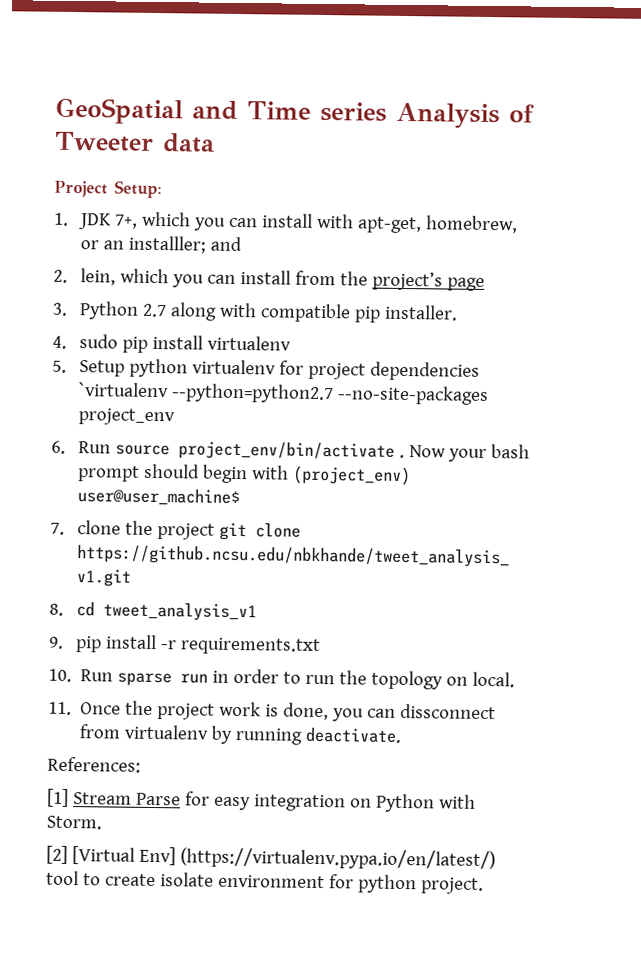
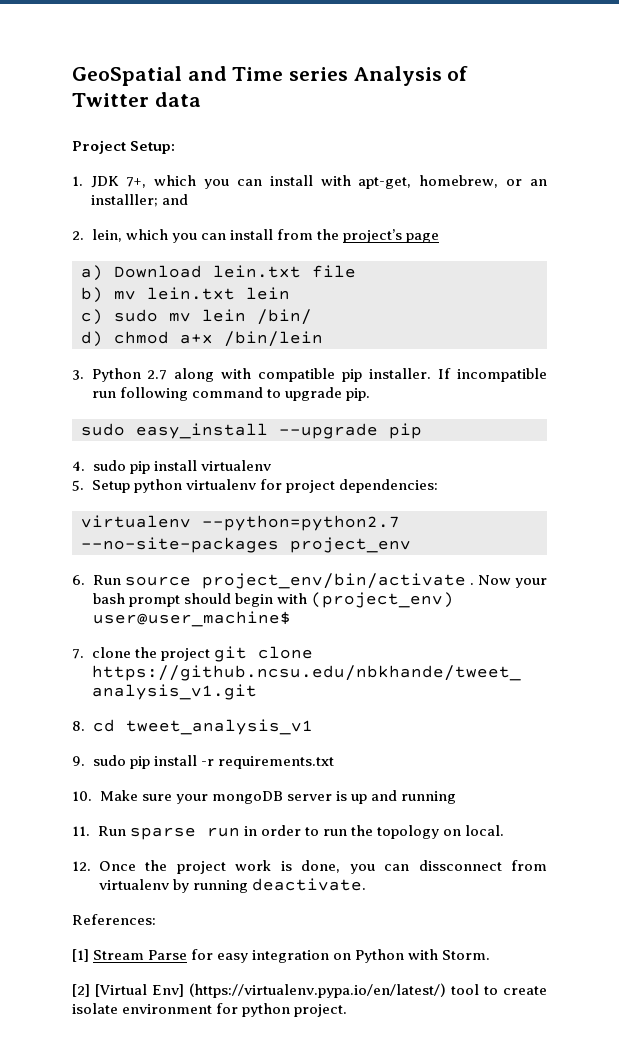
- GeoSpatial and Time series Analysis of Tweeter data
+ GeoSpatial and Time series Analysis of Twitter data
+ a) Download lein.txt file
+ b) mv lein.txt lein
+ c) sudo mv lein /bin/
+ d) chmod a+x /bin/lein
+ If incompatible run following command to upgrade pip.
+ sudo easy_install --upgrade pip
- 5. Setup python virtualenv for project dependencies `virtualenv --python=python2.7 --no-site-packages project_env
+ 5. Setup python virtualenv for project dependencies:
+ virtualenv --python=python2.7 --no-site-packages project_env
- 9. pip install -r requirements.txt
+ 9. sudo pip install -r requirements.txt
- 10. Run sparse run in order to run the topology on local.
+ 10. Make sure your mongoDB server is up and running
+ 11. Run sparse run in order to run the topology on local.
- 11. Once the project work is done, you can dissconnect from virtualenv by running deactivate.
+ 12. Once the project work is done, you can dissconnect from virtualenv by running deactivate.

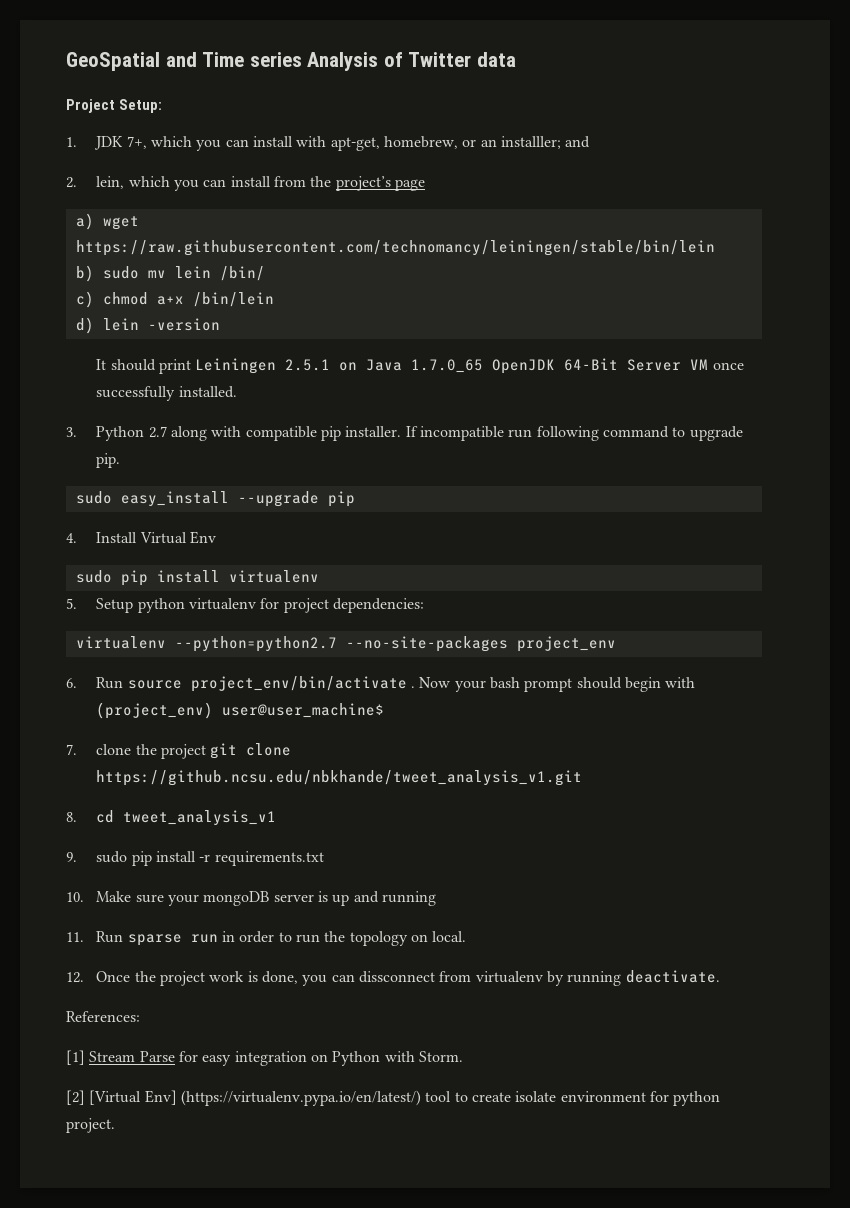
- a) Download lein.txt file
- b) mv lein.txt lein
- c) sudo mv lein /bin/
+ a) wget https://raw.githubusercontent.com/technomancy/leiningen/stable/bin/lein
+ b) sudo mv lein /bin/
- d) chmod a+x /bin/lein
+ c) chmod a+x /bin/lein
+ d) lein -version
+ It should print Leiningen 2.5.1 on Java 1.7.0_65 OpenJDK 64-Bit Server VM once successfully installed.
- 4. sudo pip install virtualenv
+ 4. Install Virtual Env
+ sudo pip install virtualenv

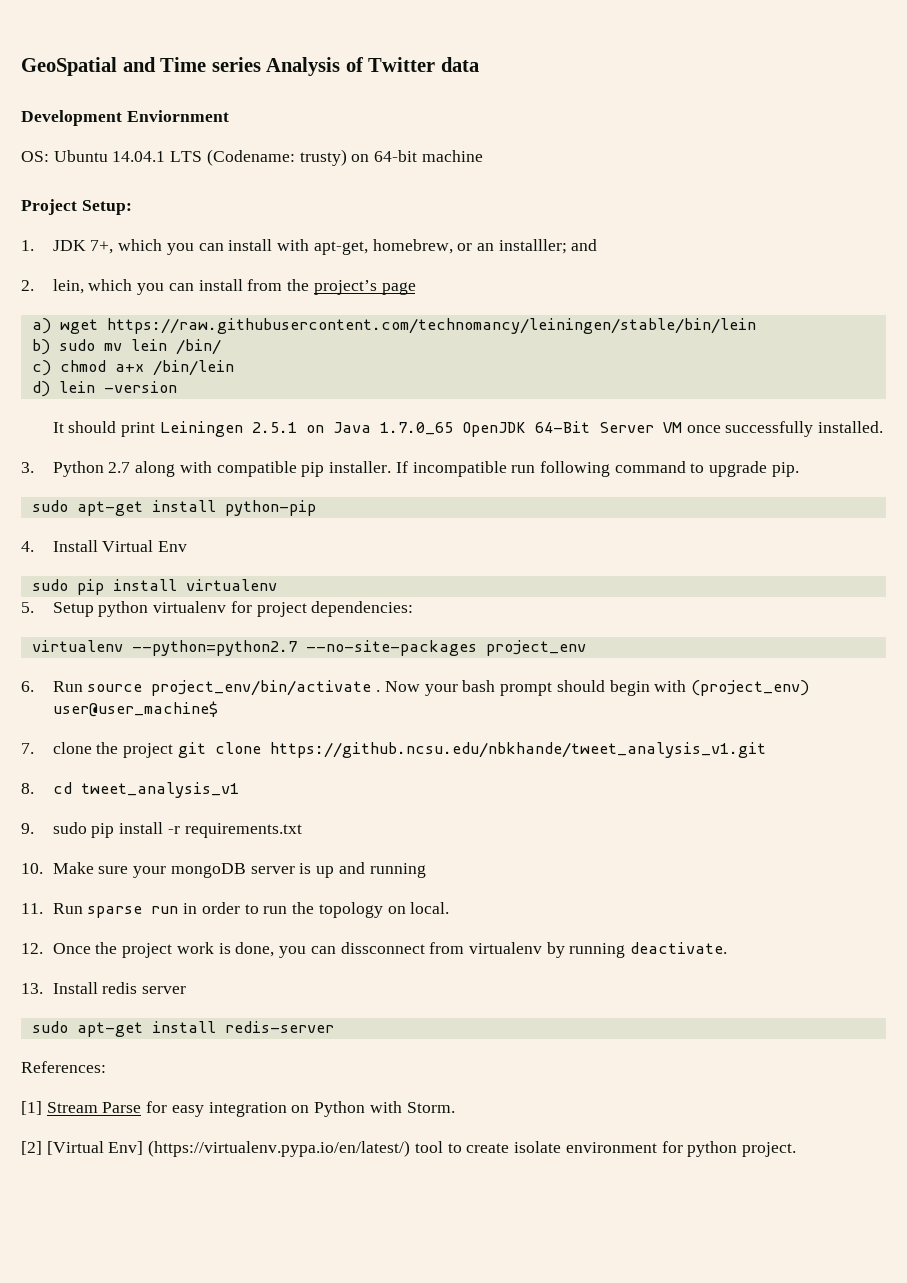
+ Development Enviornment
+ OS: Ubuntu 14.04.1 LTS (Codename: trusty) on 64-bit machine
- sudo easy_install --upgrade pip
+ sudo apt-get install python-pip
+ 13. Install redis server
+ sudo apt-get install redis-server

